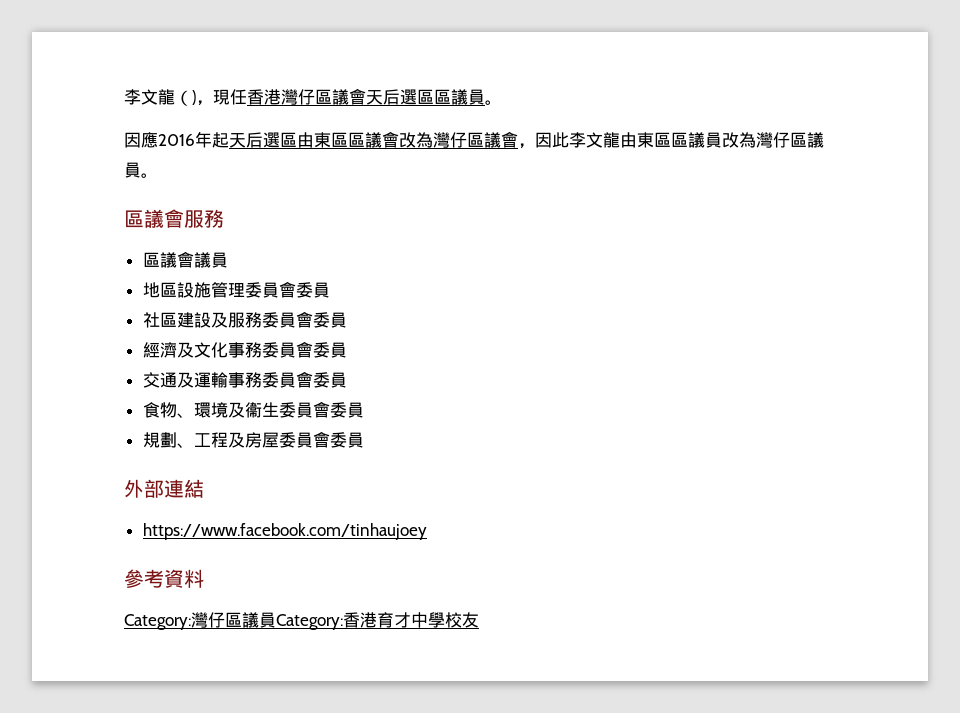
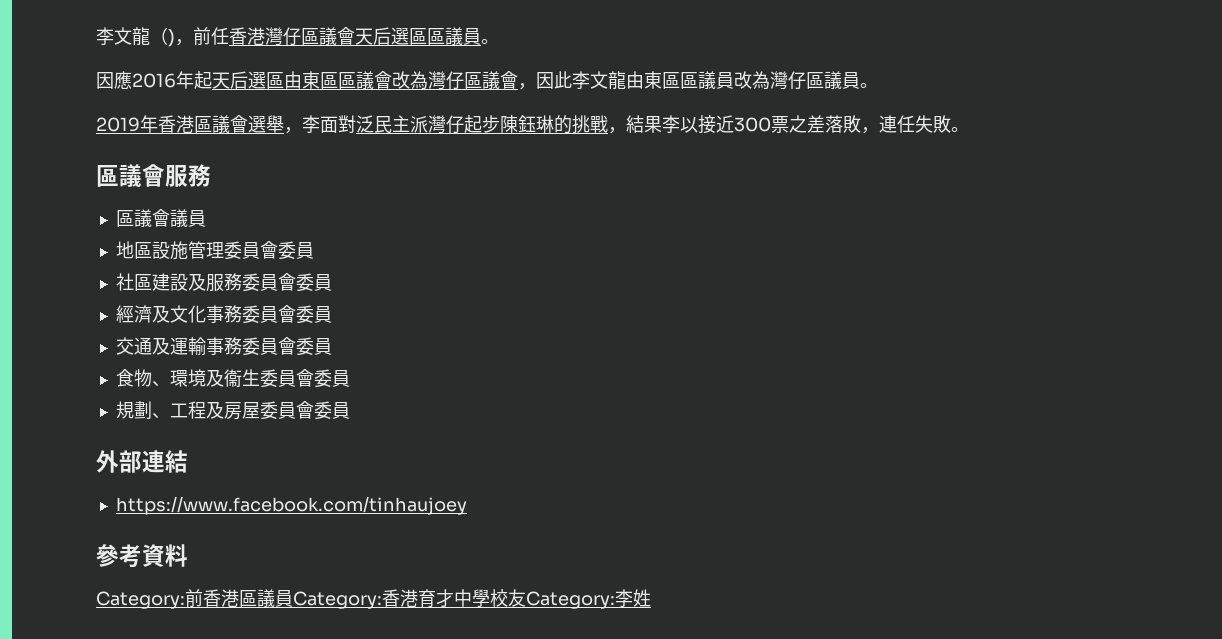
- 李文龍（)，現任香港灣仔區議會天后選區區議員。
+ 李文龍（)，前任香港灣仔區議會天后選區區議員。
+ 2019年香港區議會選舉，李面對泛民主派灣仔起步陳鈺琳的挑戰，結果李以接近300票之差落敗，連任失敗。
- Category:灣仔區議員Category:香港育才中學校友
+ Category:前香港區議員Category:香港育才中學校友Category:李姓

